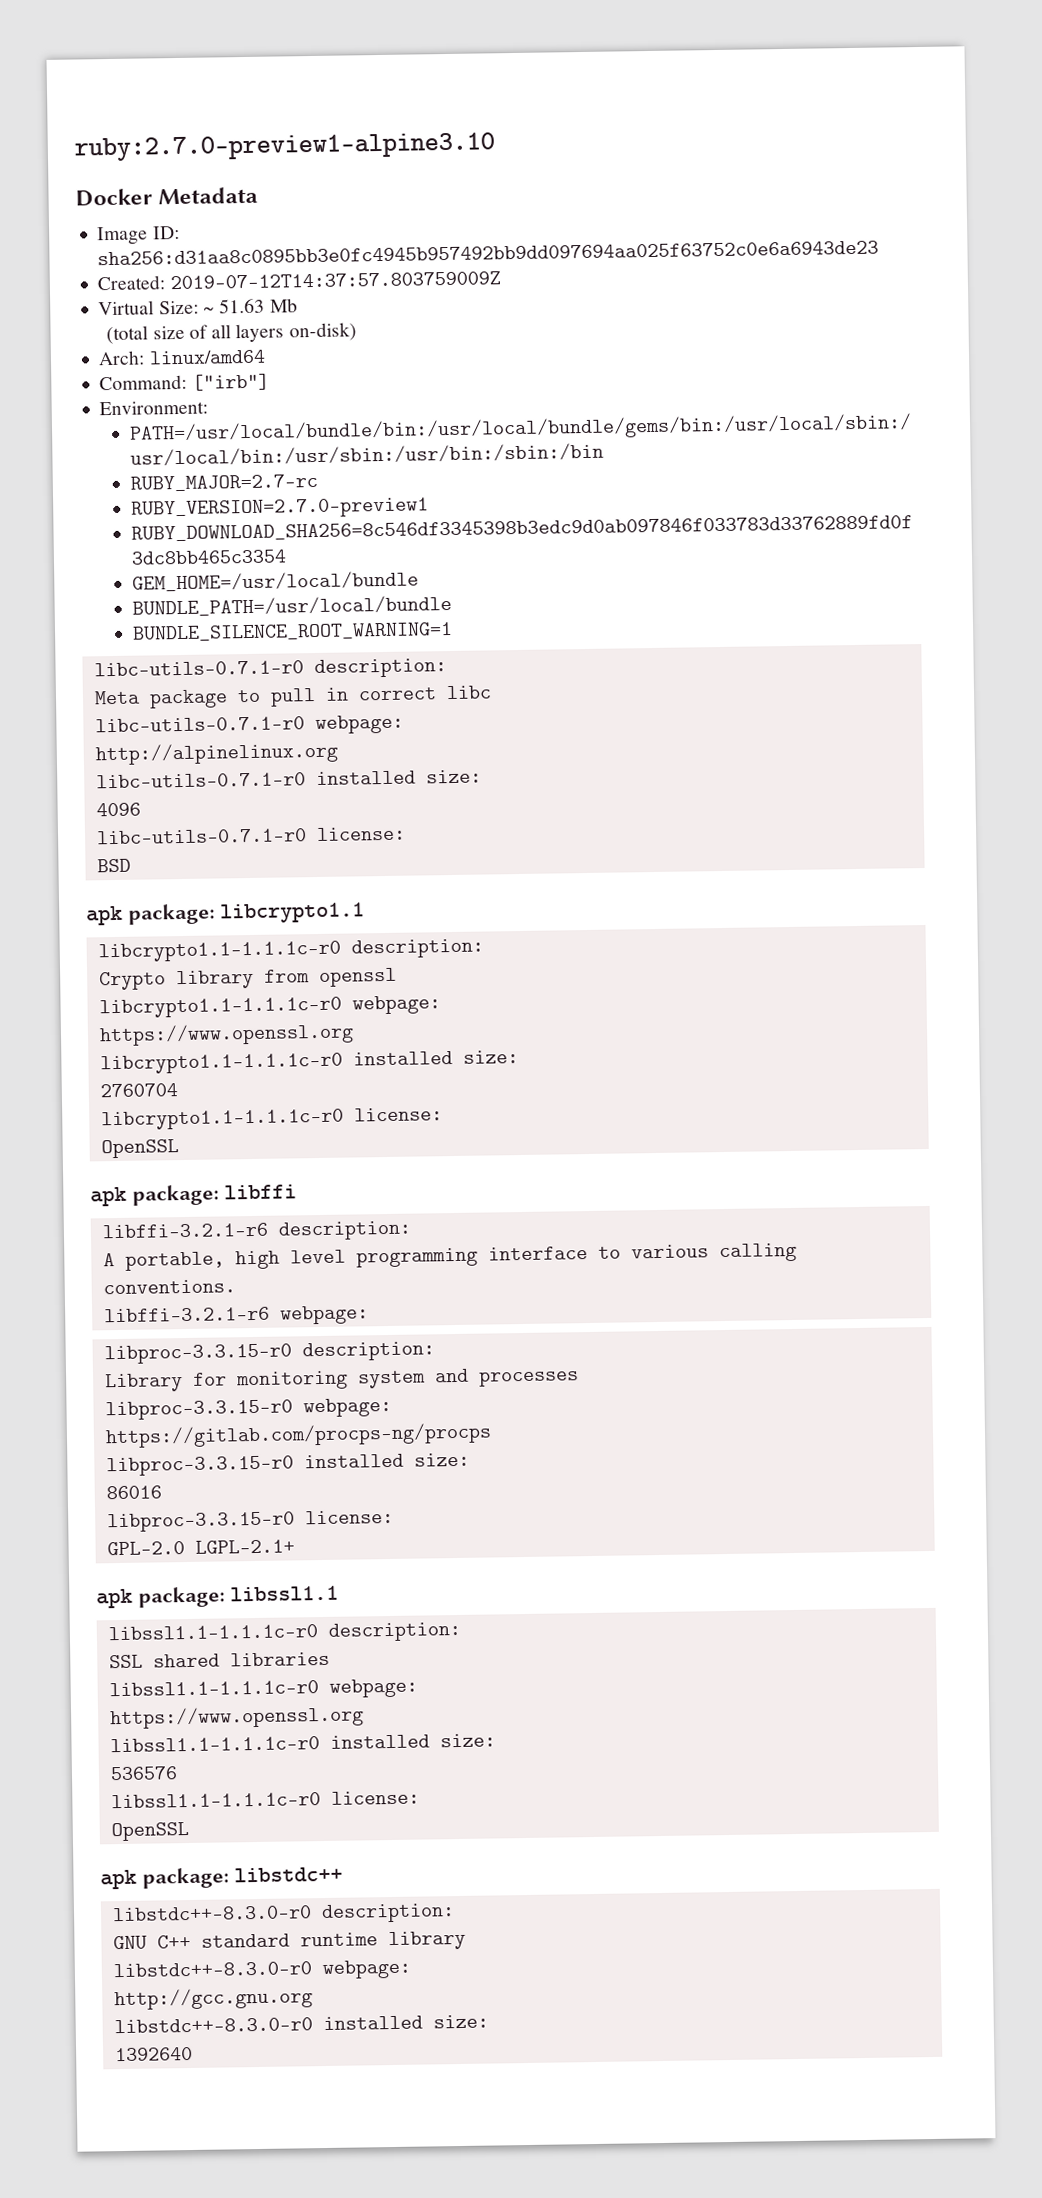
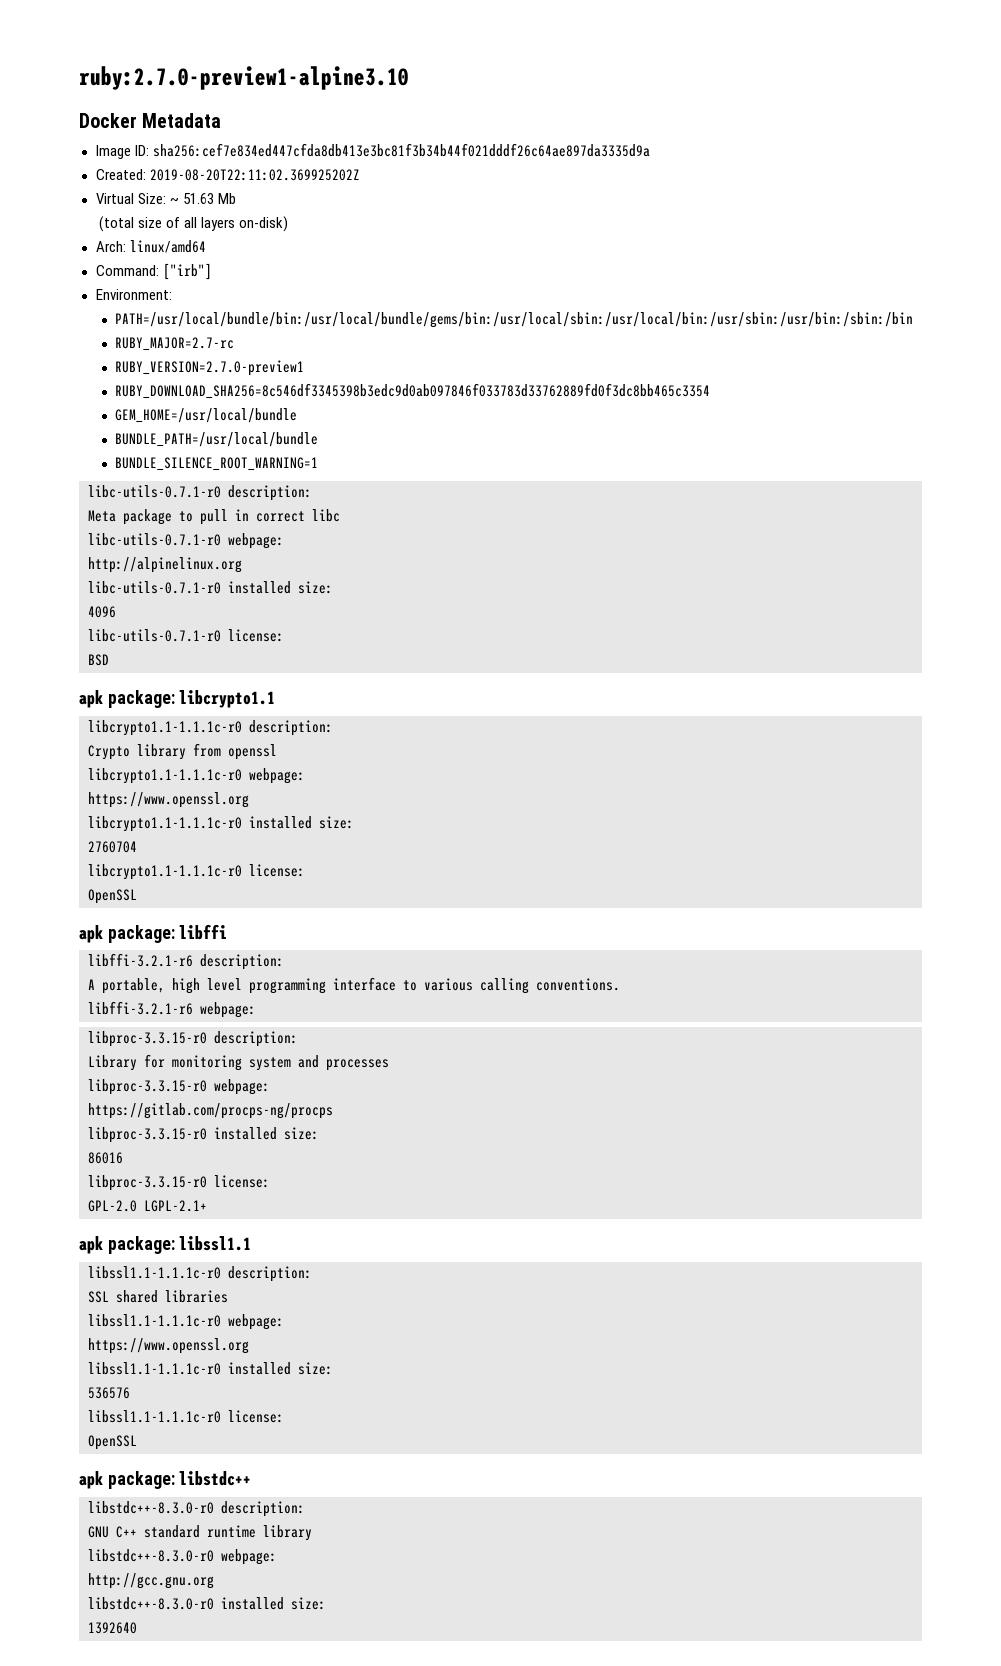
- Image ID: sha256:d31aa8c0895bb3e0fc4945b957492bb9dd097694aa025f63752c0e6a6943de23
+ Image ID: sha256:cef7e834ed447cfda8db413e3bc81f3b34b44f021dddf26c64ae897da3335d9a
- Created: 2019-07-12T14:37:57.803759009Z
+ Created: 2019-08-20T22:11:02.369925202Z

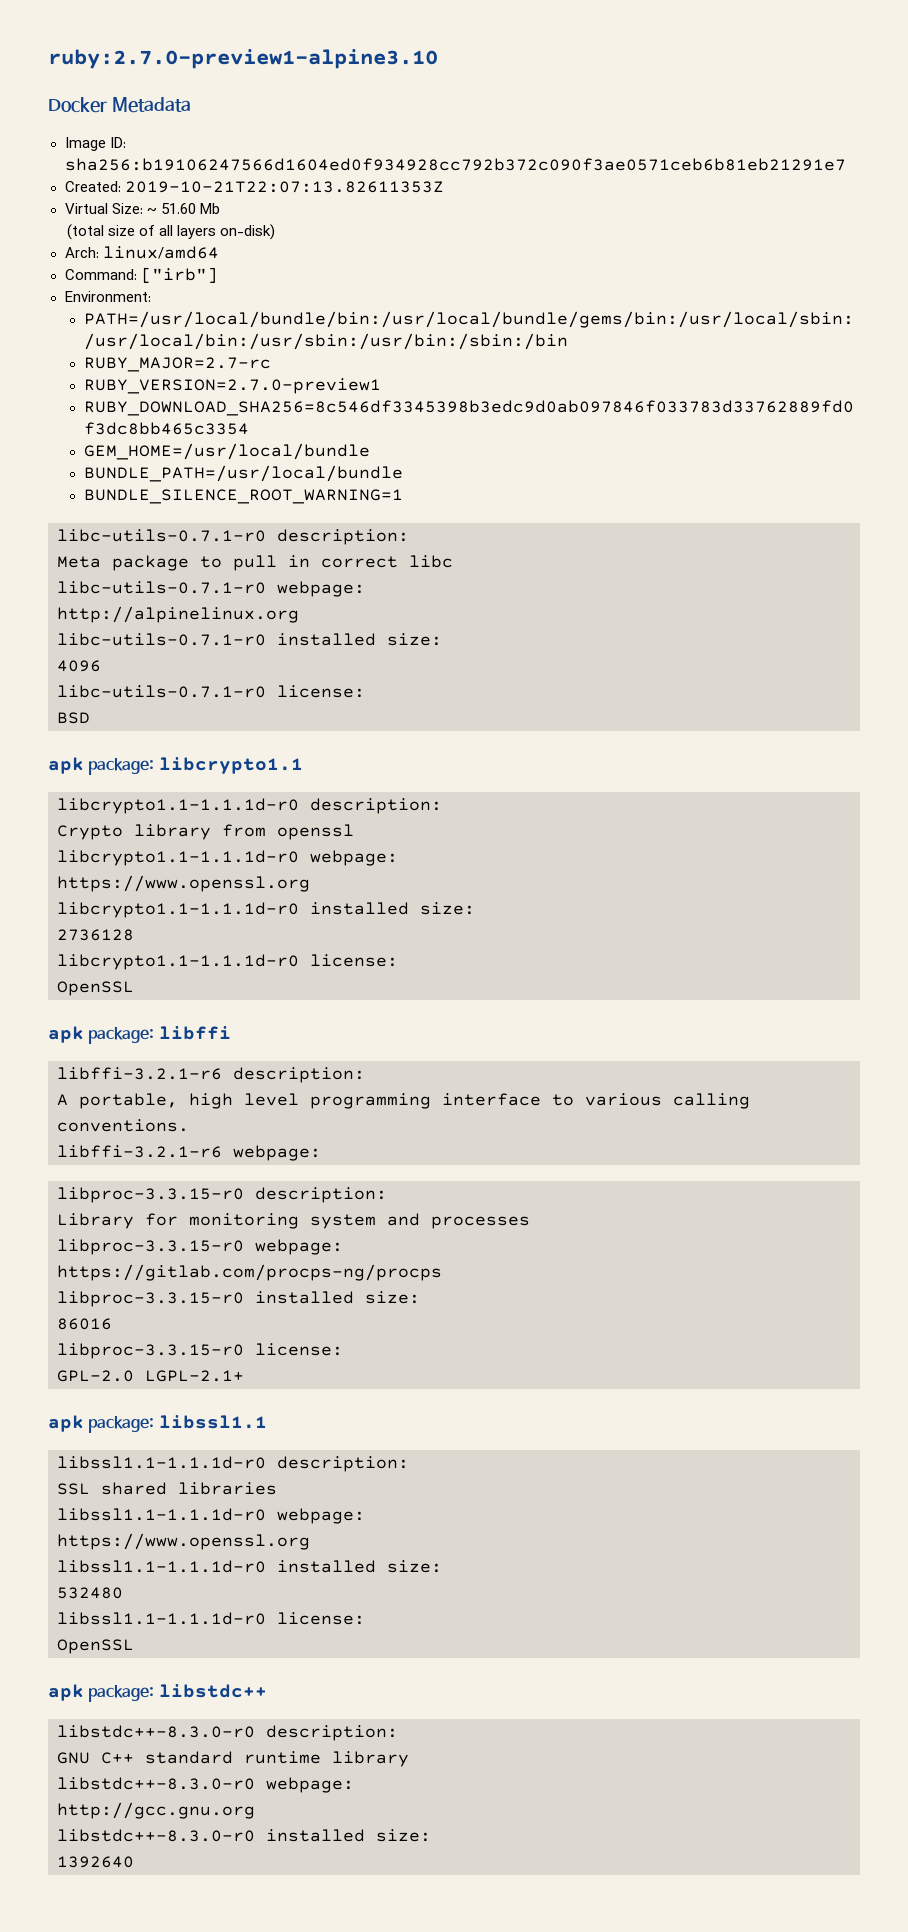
- Image ID: sha256:cef7e834ed447cfda8db413e3bc81f3b34b44f021dddf26c64ae897da3335d9a
+ Image ID: sha256:b19106247566d1604ed0f934928cc792b372c090f3ae0571ceb6b81eb21291e7
- Created: 2019-08-20T22:11:02.369925202Z
+ Created: 2019-10-21T22:07:13.82611353Z
- Virtual Size: ~ 51.63 Mb
+ Virtual Size: ~ 51.60 Mb
- libcrypto1.1-1.1.1c-r0 description:
+ libcrypto1.1-1.1.1d-r0 description:
- libcrypto1.1-1.1.1c-r0 webpage:
+ libcrypto1.1-1.1.1d-r0 webpage:
  https://www.openssl.org
- libcrypto1.1-1.1.1c-r0 installed size:
- 2760704
- libcrypto1.1-1.1.1c-r0 license:
+ libcrypto1.1-1.1.1d-r0 installed size:
+ 2736128
+ libcrypto1.1-1.1.1d-r0 license:
- libssl1.1-1.1.1c-r0 description:
+ libssl1.1-1.1.1d-r0 description:
- libssl1.1-1.1.1c-r0 webpage:
+ libssl1.1-1.1.1d-r0 webpage:
  https://www.openssl.org
- libssl1.1-1.1.1c-r0 installed size:
- 536576
- libssl1.1-1.1.1c-r0 license:
+ libssl1.1-1.1.1d-r0 installed size:
+ 532480
+ libssl1.1-1.1.1d-r0 license:

